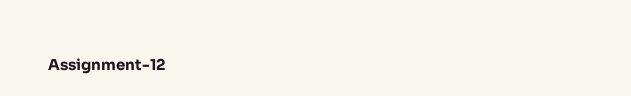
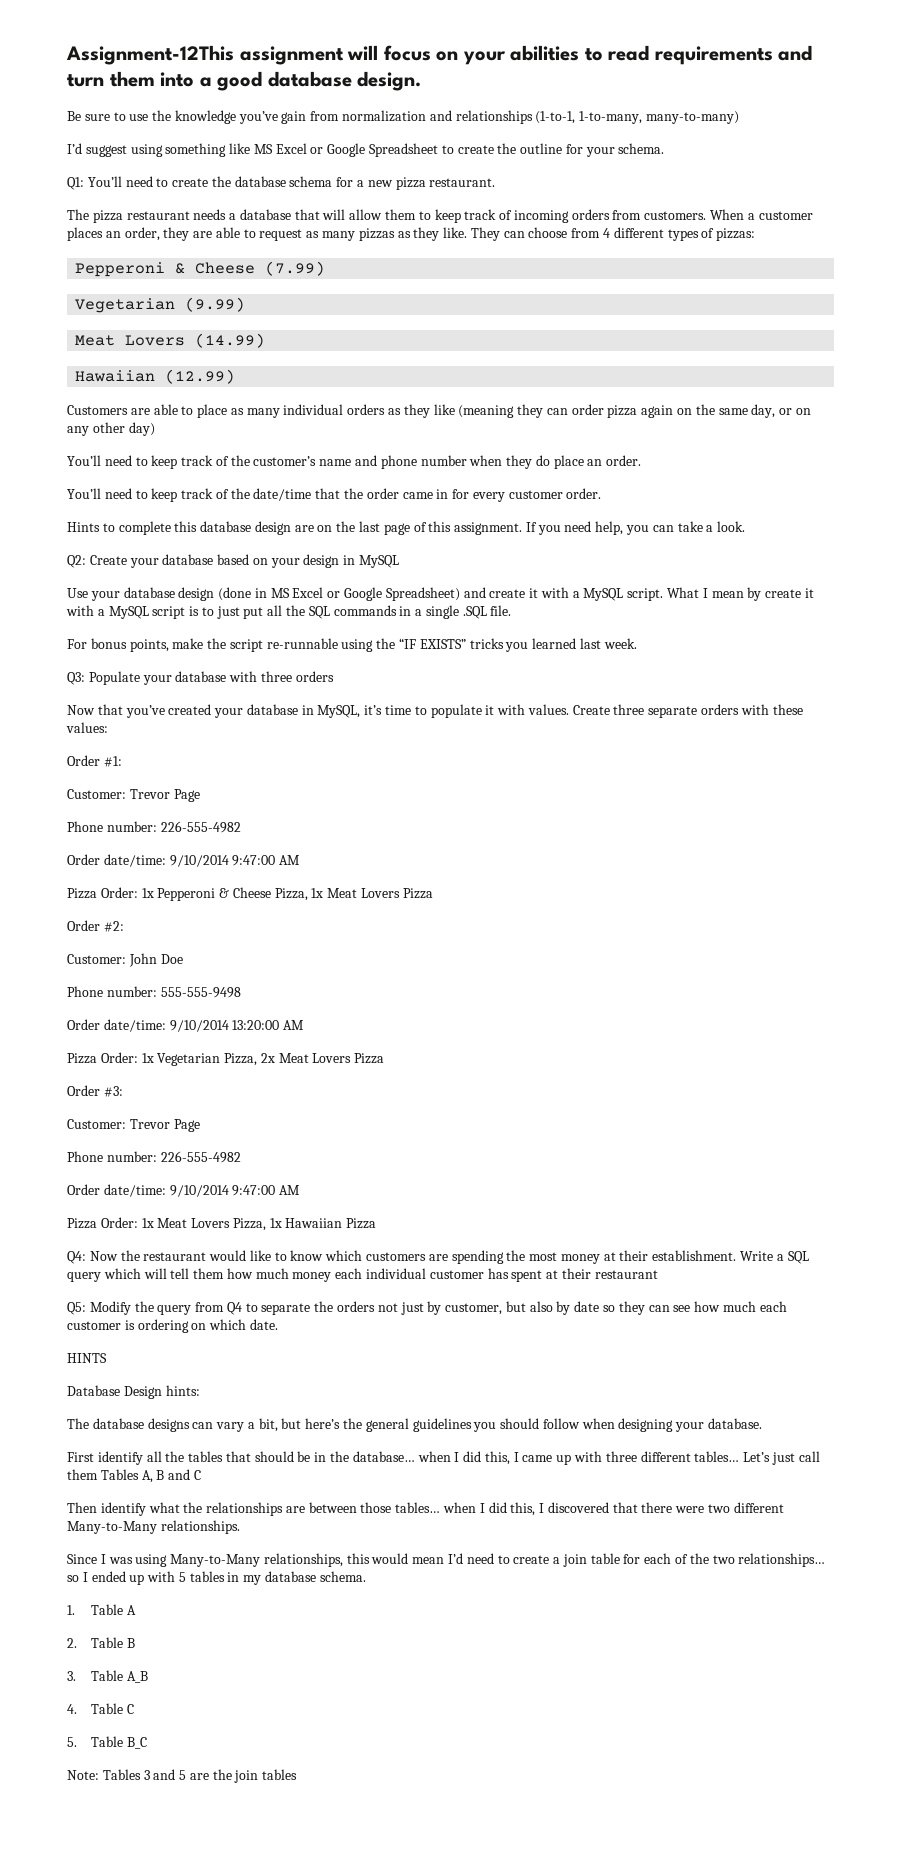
- Assignment-12
+ Assignment-12This assignment will focus on your abilities to read requirements and turn them into a good database design.
+ Be sure to use the knowledge you’ve gain from normalization and relationships (1-to-1, 1-to-many, many-to-many)
+ I’d suggest using something like MS Excel or Google Spreadsheet to create the outline for your schema.
+ Q1: You’ll need to create the database schema for a new pizza restaurant.
+ The pizza restaurant needs a database that will allow them to keep track of incoming orders from customers. When a customer places an order, they are able to request as many pizzas as they like. They can choose from 4 different types of pizzas:
+ Pepperoni & Cheese (7.99)
+ Vegetarian (9.99)
+ Meat Lovers (14.99)
+ Hawaiian (12.99)
+ Customers are able to place as many individual orders as they like (meaning they can order pizza again on the same day, or on any other day)
+ You’ll need to keep track of the customer’s name and phone number when they do place an order.
+ You’ll need to keep track of the date/time that the order came in for every customer order.
+ Hints to complete this database design are on the last page of this assignment. If you need help, you can take a look.
+ Q2: Create your database based on your design in MySQL
+ Use your database design (done in MS Excel or Google Spreadsheet) and create it with a MySQL script. What I mean by create it with a MySQL script is to just put all the SQL commands in a single .SQL file.
+ For bonus points, make the script re-runnable using the “IF EXISTS” tricks you learned last week.
+ Q3: Populate your database with three orders
+ Now that you’ve created your database in MySQL, it’s time to populate it with values. Create three separate orders with these values:
+ Order #1:
+ Customer: Trevor Page
+ Phone number: 226-555-4982
+ Order date/time: 9/10/2014 9:47:00 AM
+ Pizza Order: 1x Pepperoni & Cheese Pizza, 1x Meat Lovers Pizza
+ Order #2:
+ Customer: John Doe
+ Phone number: 555-555-9498
+ Order date/time: 9/10/2014 13:20:00 AM
+ Pizza Order: 1x Vegetarian Pizza, 2x Meat Lovers Pizza
+ Order #3:
+ Customer: Trevor Page
+ Phone number: 226-555-4982
+ Order date/time: 9/10/2014 9:47:00 AM
+ Pizza Order: 1x Meat Lovers Pizza, 1x Hawaiian Pizza
+ Q4: Now the restaurant would like to know which customers are spending the most money at their establishment. Write a SQL query which will tell them how much money each individual customer has spent at their restaurant
+ Q5: Modify the query from Q4 to separate the orders not just by customer, but also by date so they can see how much each customer is ordering on which date.
+ HINTS
+ Database Design hints:
+ The database designs can vary a bit, but here’s the general guidelines you should follow when designing your database.
+ First identify all the tables that should be in the database… when I did this, I came up with three different tables… Let’s just call them Tables A, B and C
+ Then identify what the relationships are between those tables… when I did this, I discovered that there were two different Many-to-Many relationships.
+ Since I was using Many-to-Many relationships, this would mean I’d need to create a join table for each of the two relationships… so I ended up with 5 tables in my database schema.
+ 1. Table A
+ 2. Table B
+ 3. Table A_B
+ 4. Table C
+ 5. Table B_C
+ Note: Tables 3 and 5 are the join tables

